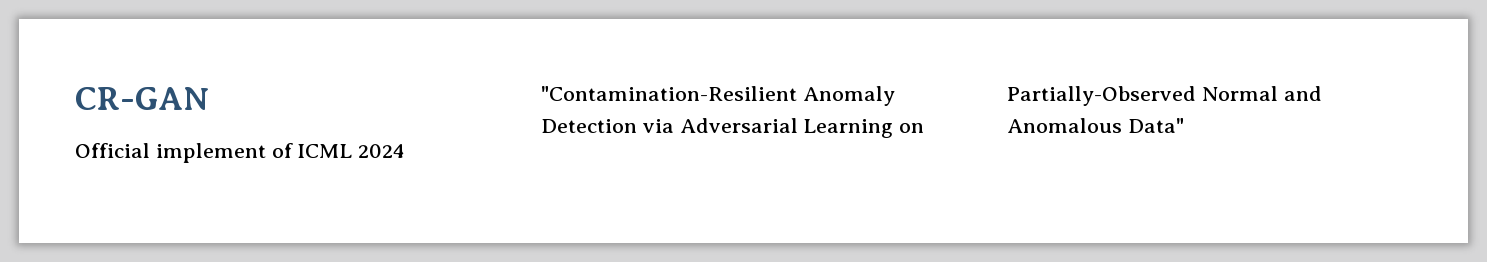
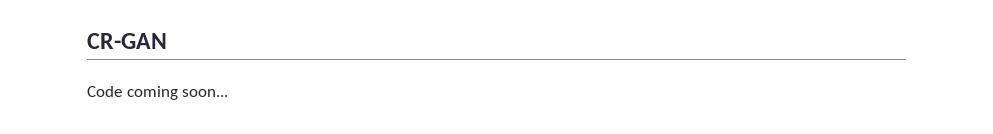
- Official implement of ICML 2024 "Contamination-Resilient Anomaly Detection via Adversarial Learning on Partially-Observed Normal and Anomalous Data"
+ Code coming soon...

